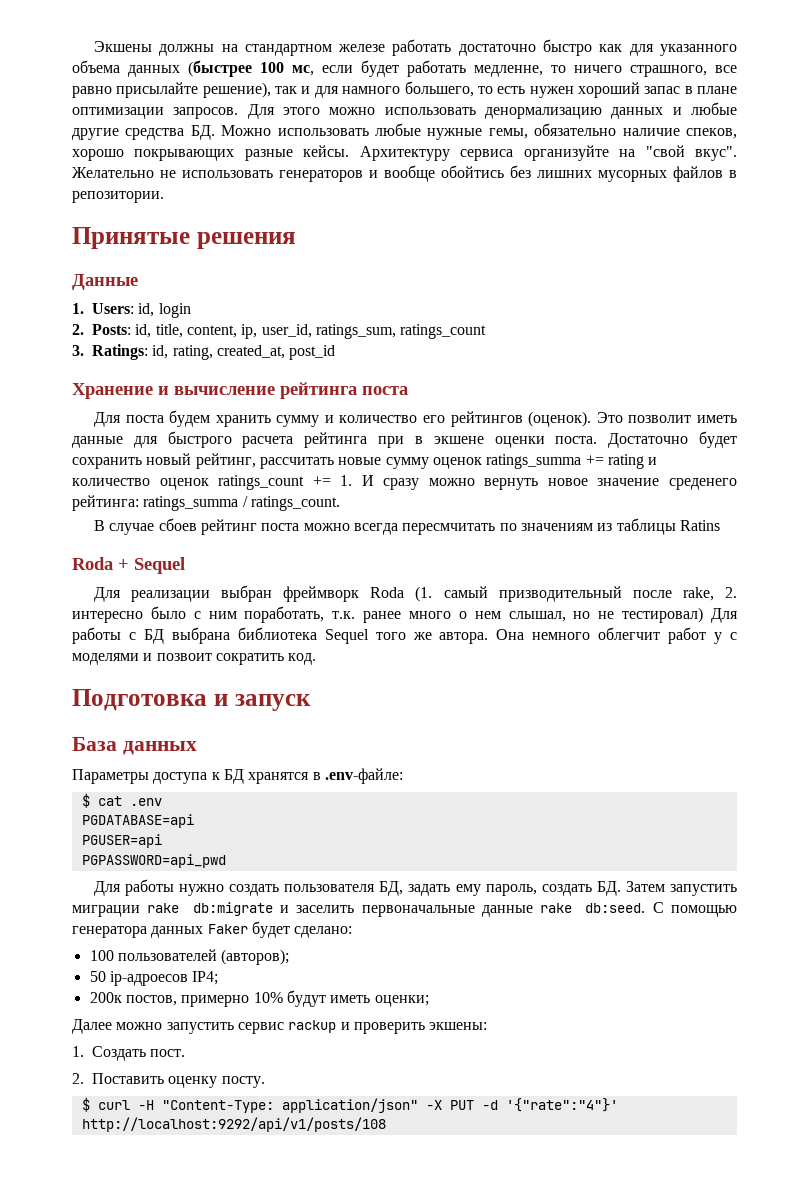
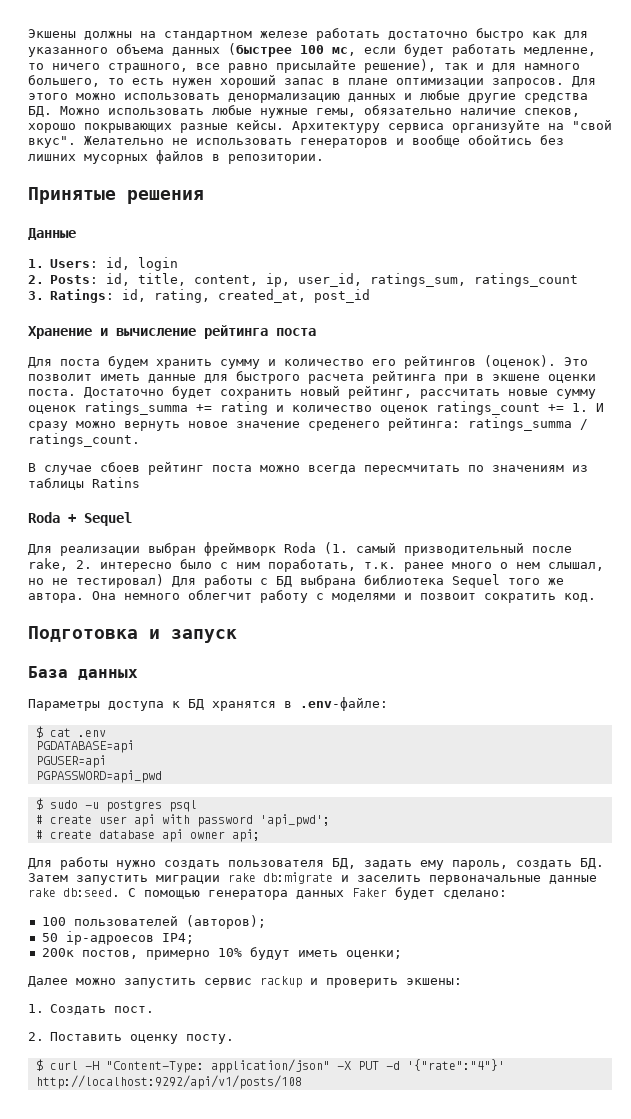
- Она немного облегчит работ у с моделями и позвоит сократить код.
+ Она немного облегчит работу с моделями и позвоит сократить код.
+ $ sudo -u postgres psql
+ # create user api with password 'api_pwd';
+ # create database api owner api;

